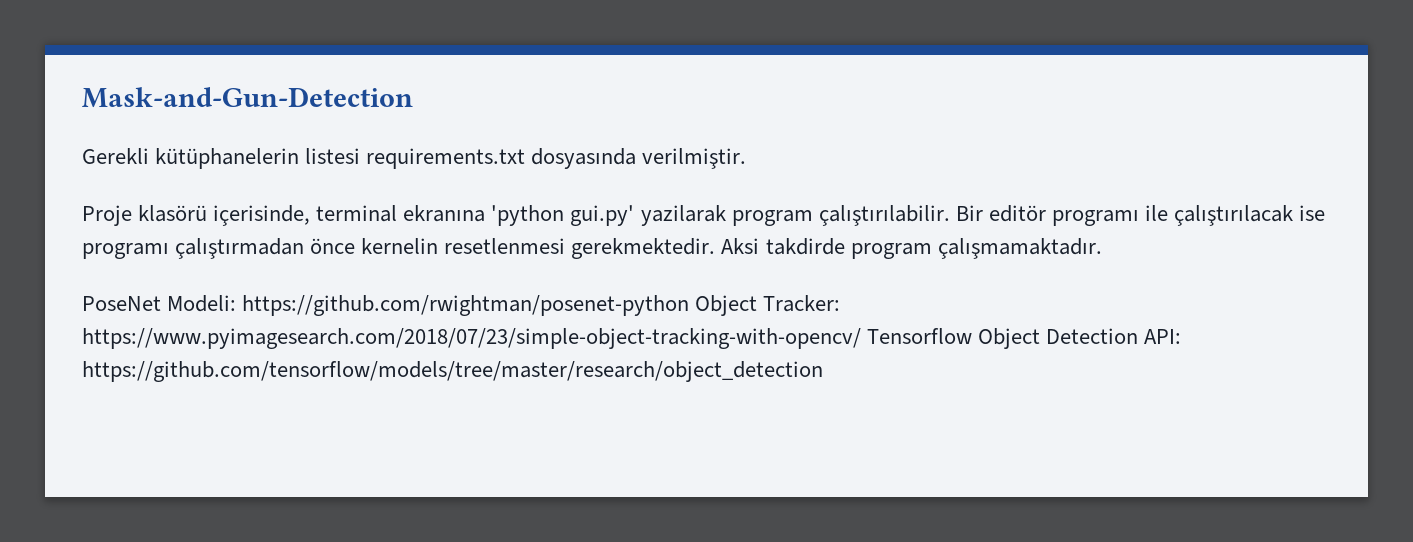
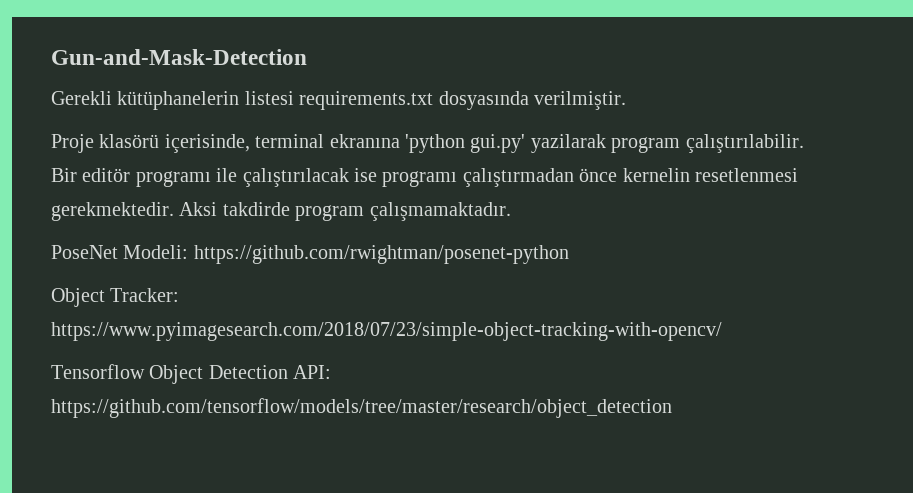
- Mask-and-Gun-Detection
+ Gun-and-Mask-Detection
- PoseNet Modeli: https://github.com/rwightman/posenet-python Object Tracker: https://www.pyimagesearch.com/2018/07/23/simple-object-tracking-with-opencv/ Tensorflow Object Detection API: https://github.com/tensorflow/models/tree/master/research/object_detection
+ PoseNet Modeli: https://github.com/rwightman/posenet-python
+ Object Tracker: https://www.pyimagesearch.com/2018/07/23/simple-object-tracking-with-opencv/
+ Tensorflow Object Detection API: https://github.com/tensorflow/models/tree/master/research/object_detection

